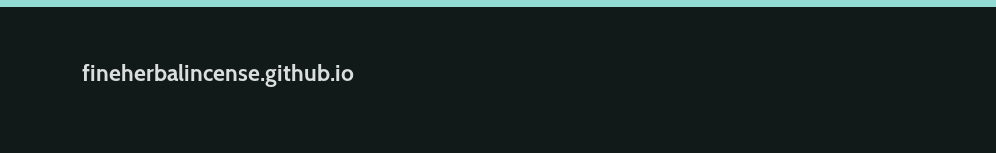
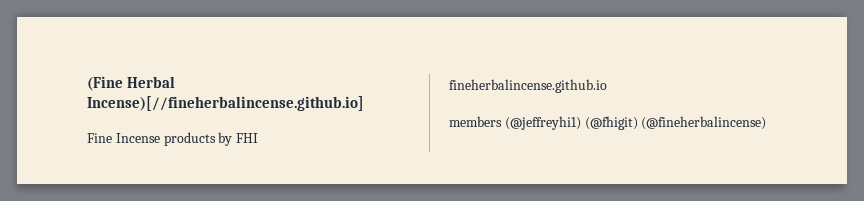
- fineherbalincense.github.io
+ (Fine Herbal Incense)[//fineherbalincense.github.io]
+ Fine Incense products by FHI fineherbalincense.github.io
+ members (@jeffreyhi1) (@fhigit) (@fineherbalincense)

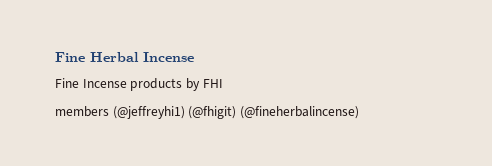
- (Fine Herbal Incense)[//fineherbalincense.github.io]
+ Fine Herbal Incense
- Fine Incense products by FHI fineherbalincense.github.io
+ Fine Incense products by FHI

